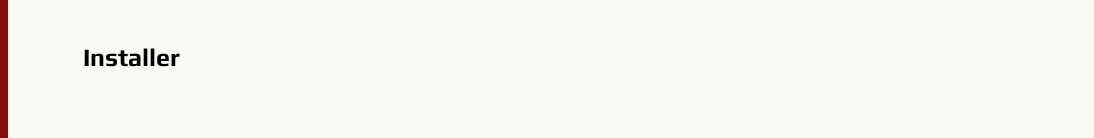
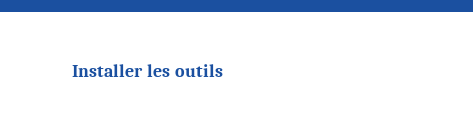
- Installer
+ Installer les outils

